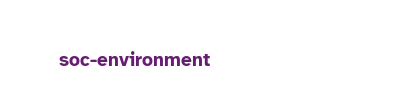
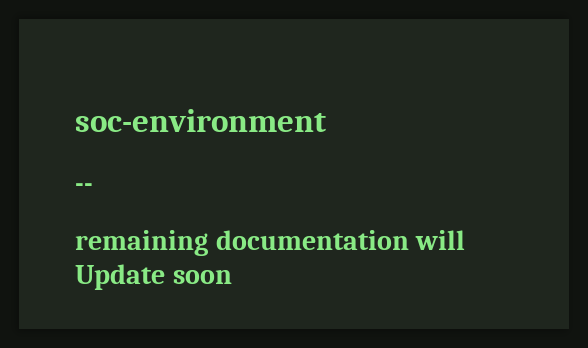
+ --
+ remaining documentation will Update soon

